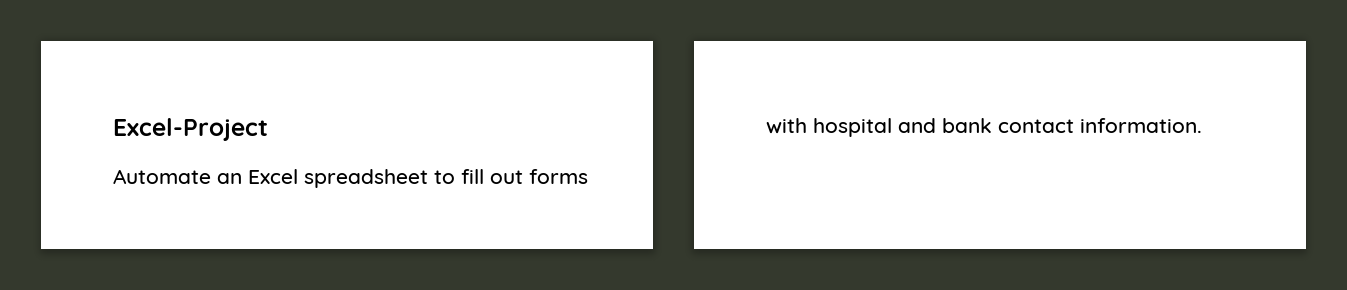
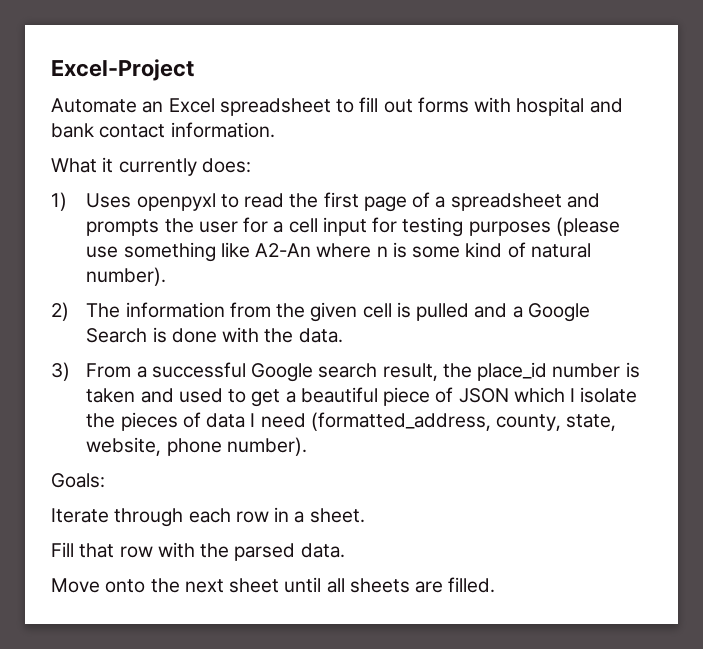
+ What it currently does:
+ 1) Uses openpyxl to read the first page of a spreadsheet and prompts the user for a cell input for testing purposes (please use something like A2-An where n is some kind of natural number).
+ 2) The information from the given cell is pulled and a Google Search is done with the data.
+ 3) From a successful Google search result, the place_id number is taken and used to get a beautiful piece of JSON which I isolate the pieces of data I need (formatted_address, county, state, website, phone number).
+ Goals:
+ Iterate through each row in a sheet.
+ Fill that row with the parsed data.
+ Move onto the next sheet until all sheets are filled.

